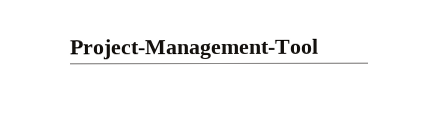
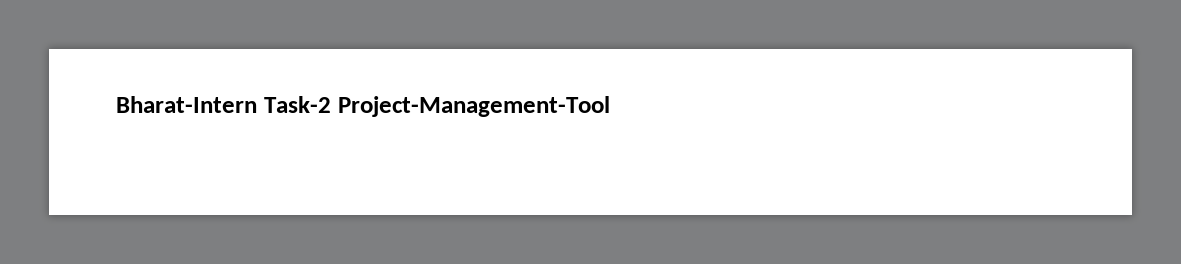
- Project-Management-Tool
+ Bharat-Intern Task-2 Project-Management-Tool

